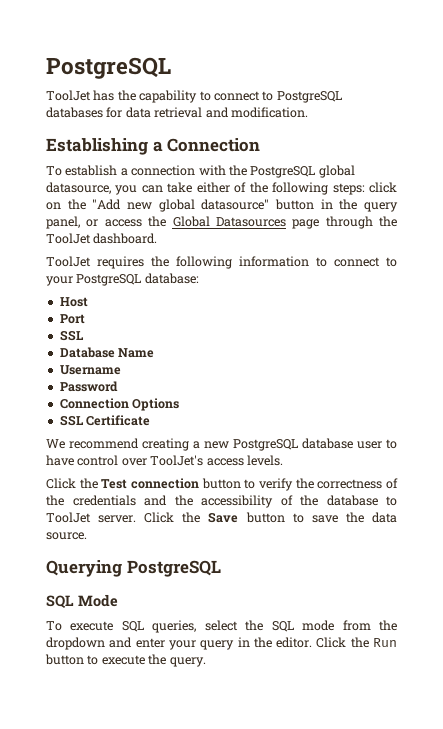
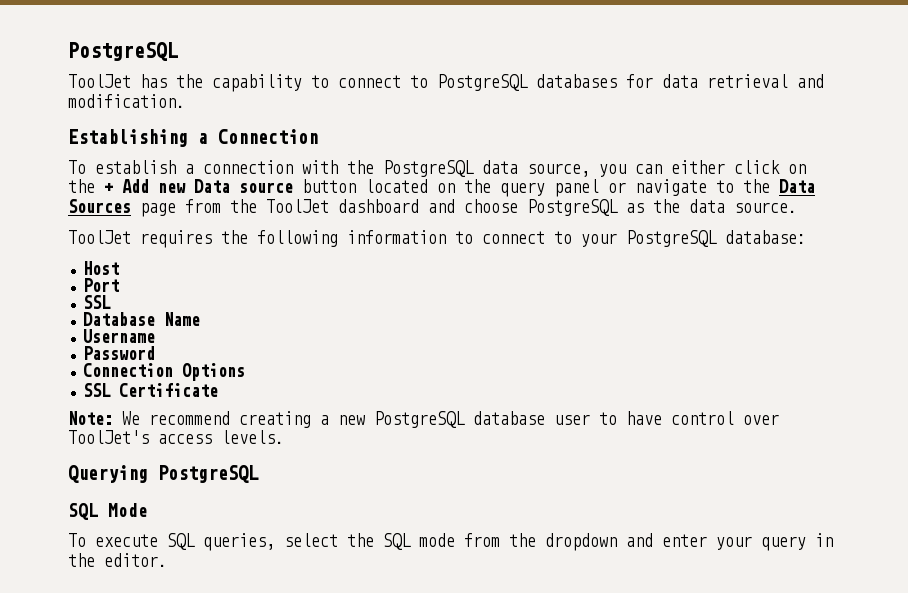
- To establish a connection with the PostgreSQL global datasource, you can take either of the following steps: click on the "Add new global datasource" button in the query panel, or access the Global Datasources page through the ToolJet dashboard.
+ To establish a connection with the PostgreSQL data source, you can either click on the + Add new Data source button located on the query panel or navigate to the Data Sources page from the ToolJet dashboard and choose PostgreSQL as the data source.
- We recommend creating a new PostgreSQL database user to have control over ToolJet's access levels.
+ Note: We recommend creating a new PostgreSQL database user to have control over ToolJet's access levels.
- Click the Test connection button to verify the correctness of the credentials and the accessibility of the database to ToolJet server. Click the Save button to save the data source.
- Click the Run button to execute the query.

